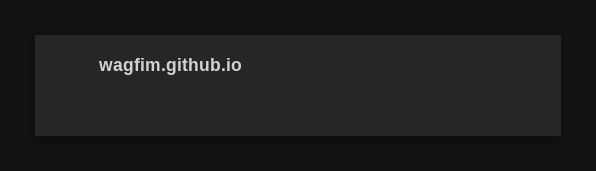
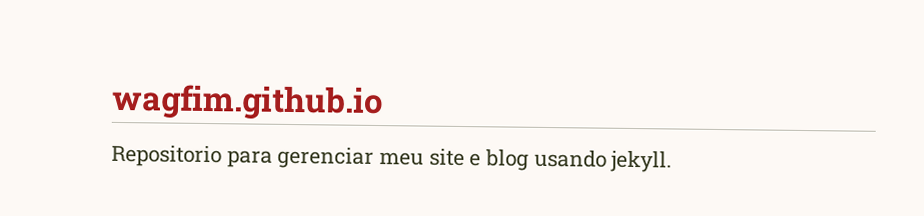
+ Repositorio para gerenciar meu site e blog usando jekyll.

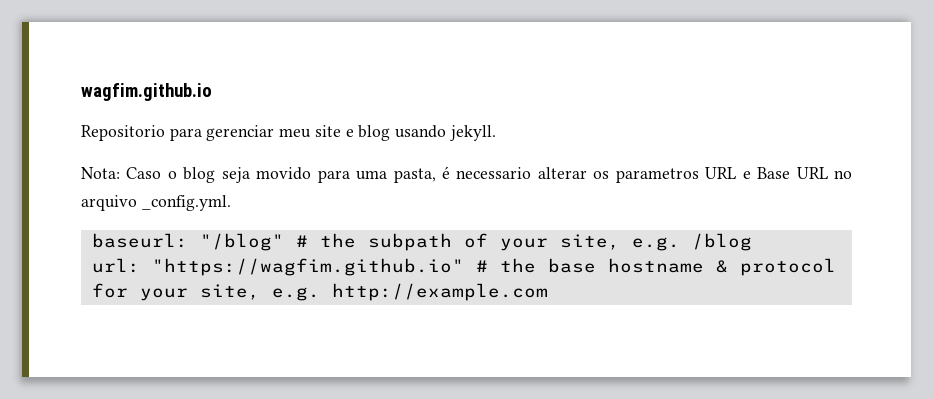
+ Nota: Caso o blog seja movido para uma pasta, é necessario alterar os parametros URL e Base URL no arquivo _config.yml.
+ baseurl: "/blog" # the subpath of your site, e.g. /blog
+ url: "https://wagfim.github.io" # the base hostname & protocol for your site, e.g. http://example.com

